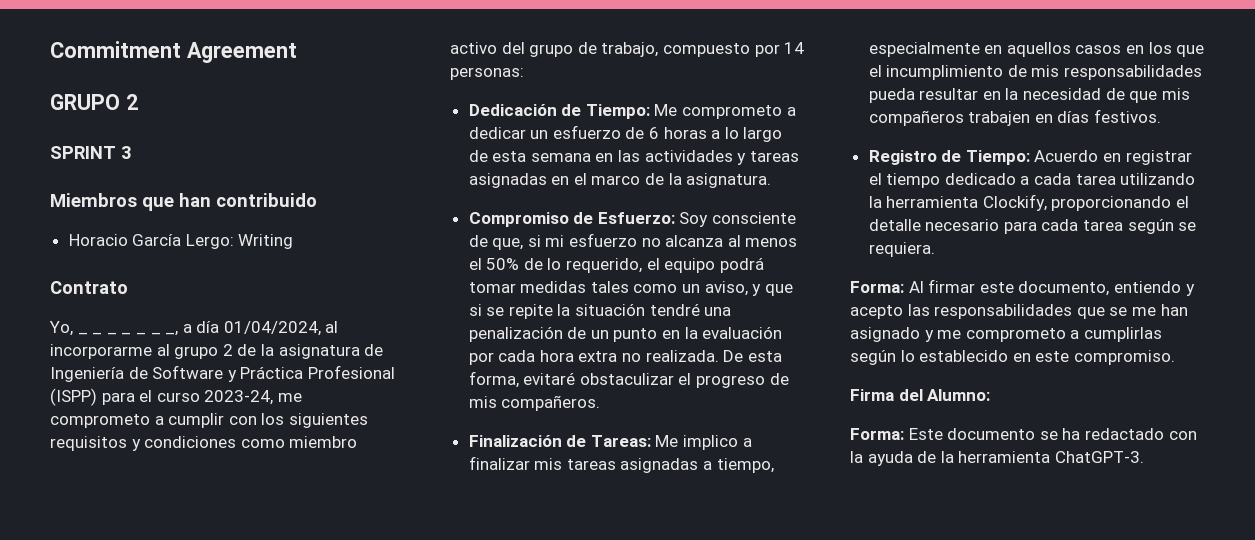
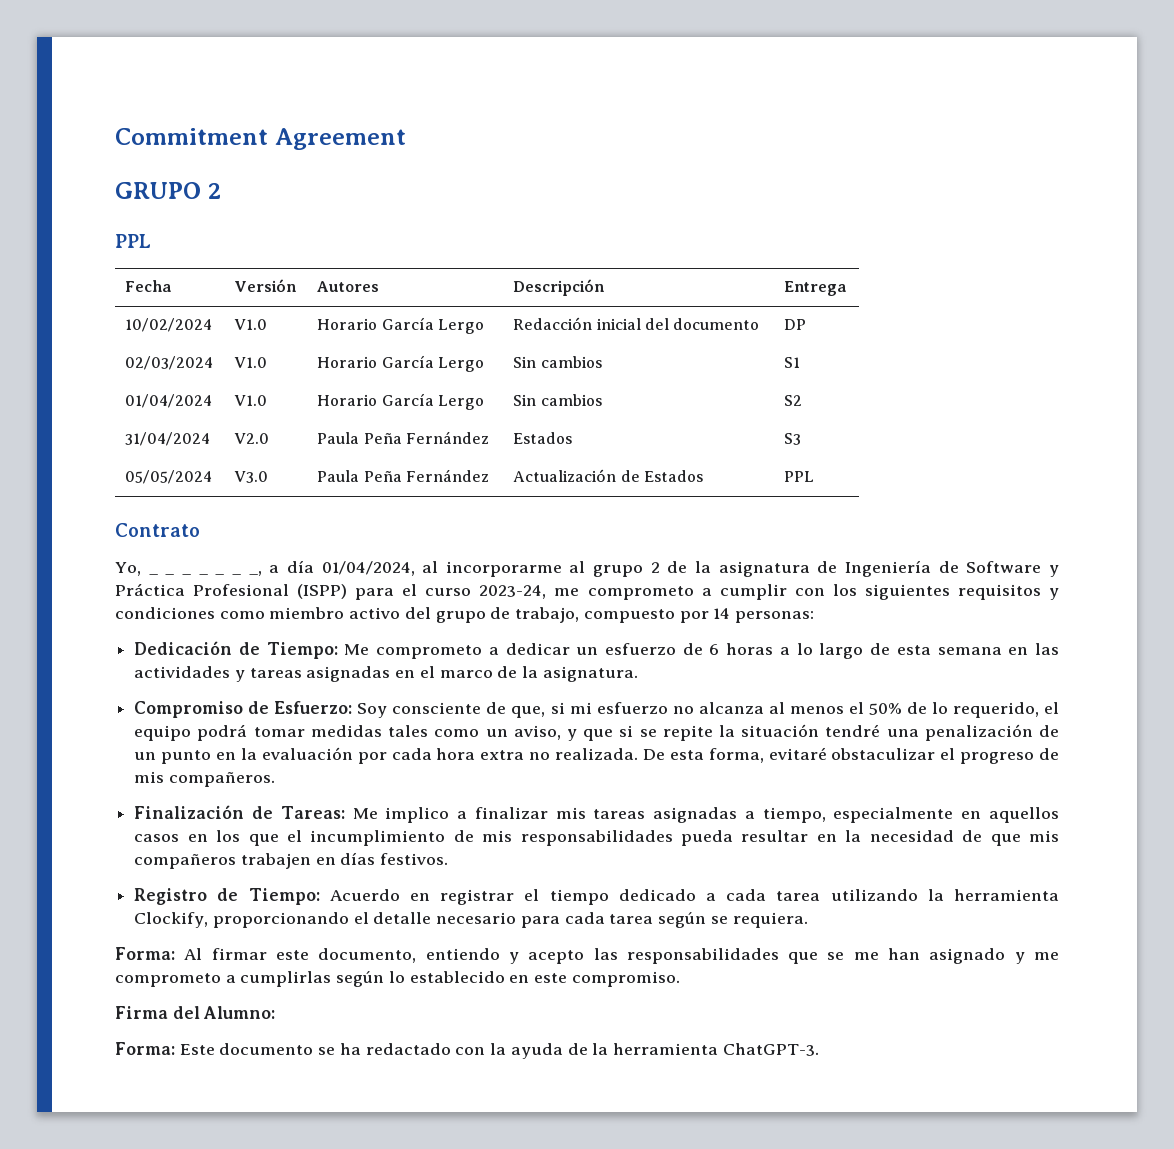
  GRUPO 2
- SPRINT 3
- Miembros que han contribuido
- Horacio García Lergo: Writing
+ PPL
+ Fecha | Versión | Autores | Descripción | Entrega
+ 10/02/2024 | V1.0 | Horario García Lergo | Redacción inicial del documento | DP
+ 02/03/2024 | V1.0 | Horario García Lergo | Sin cambios | S1
+ 01/04/2024 | V1.0 | Horario García Lergo | Sin cambios | S2
+ 31/04/2024 | V2.0 | Paula Peña Fernández | Estados | S3
+ 05/05/2024 | V3.0 | Paula Peña Fernández | Actualización de Estados | PPL

